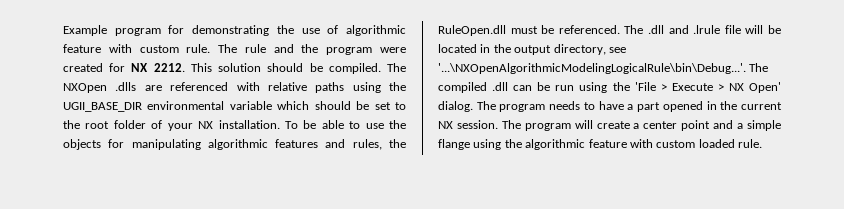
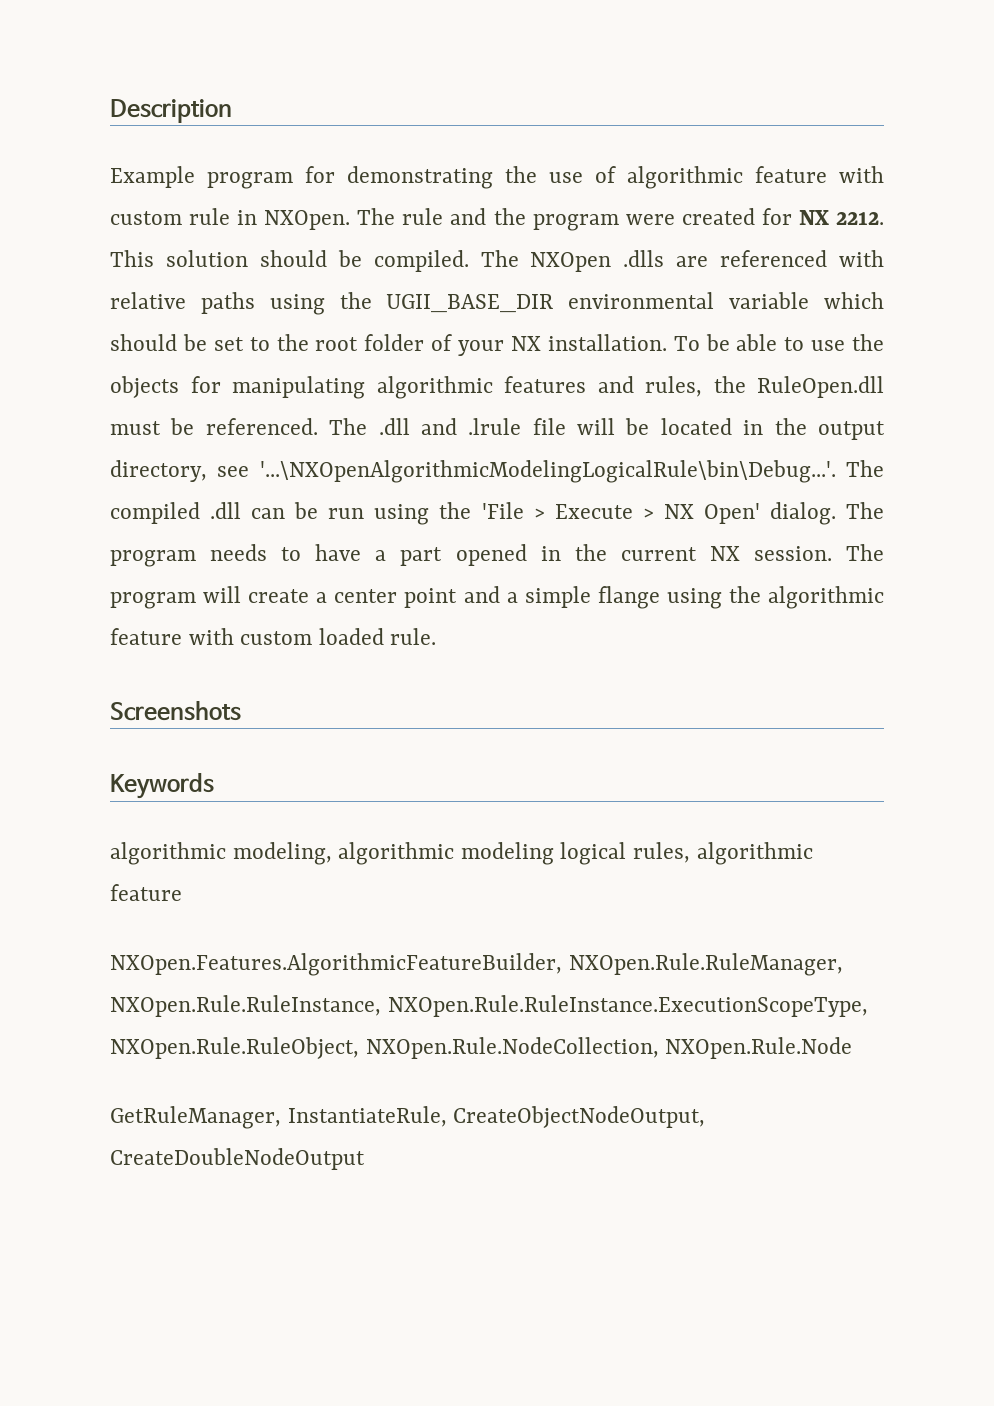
+ Description
- Example program for demonstrating the use of algorithmic feature with custom rule.
+ Example program for demonstrating the use of algorithmic feature with custom rule in NXOpen.
+ Screenshots
+ Keywords
+ algorithmic modeling, algorithmic modeling logical rules, algorithmic feature
+ NXOpen.Features.AlgorithmicFeatureBuilder, NXOpen.Rule.RuleManager, NXOpen.Rule.RuleInstance, NXOpen.Rule.RuleInstance.ExecutionScopeType, NXOpen.Rule.RuleObject, NXOpen.Rule.NodeCollection, NXOpen.Rule.Node
+ GetRuleManager, InstantiateRule, CreateObjectNodeOutput, CreateDoubleNodeOutput

